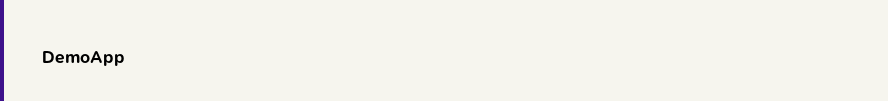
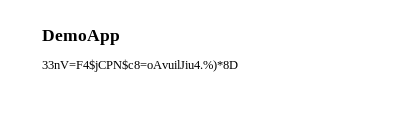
+ 33nV=F4$jCPN$c8=oAvuilJiu4.%)*8D

